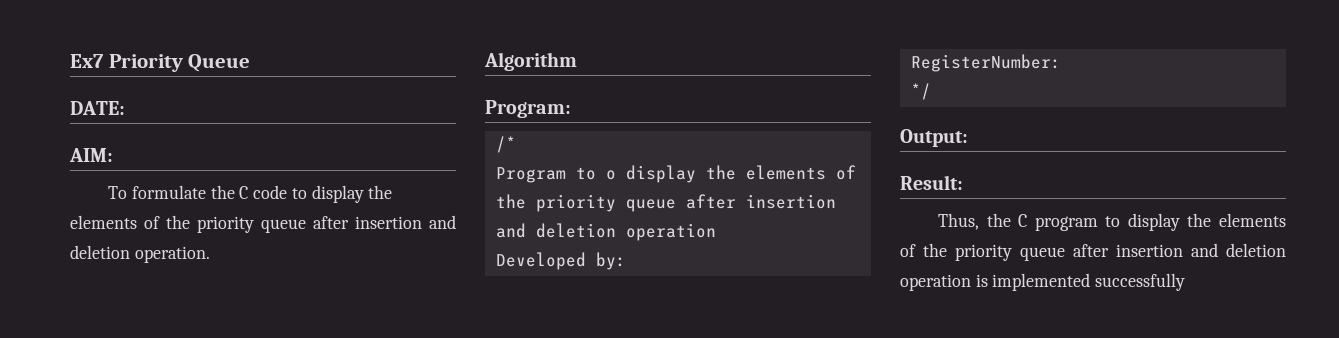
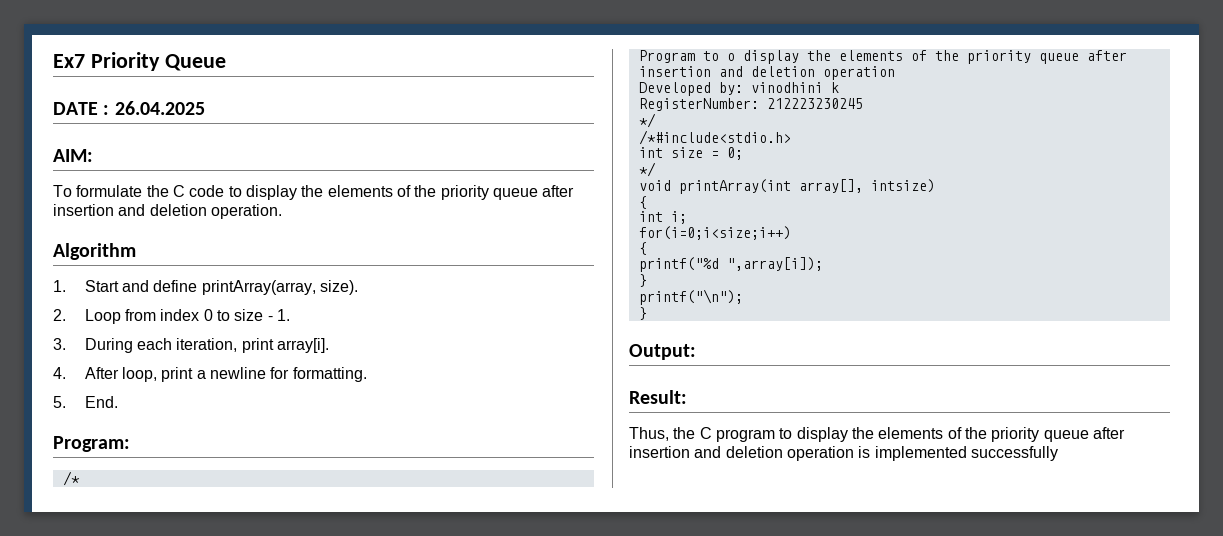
- DATE:
+ DATE : 26.04.2025
+ 1. Start and define printArray(array, size).
+ 2. Loop from index 0 to size - 1.
+ 3. During each iteration, print array[i].
+ 4. After loop, print a newline for formatting.
+ 5. End.
- Developed by:
+ Developed by: vinodhini k
- RegisterNumber:
+ RegisterNumber: 212223230245
  */
+ /*#include<stdio.h>
+ int size = 0;
+ */
+ void printArray(int array[], intsize)
+ {
+ int i;
+ for(i=0;i<size;i++)
+ {
+ printf("%d ",array[i]);
+ }
+ printf("\n");
+ }

